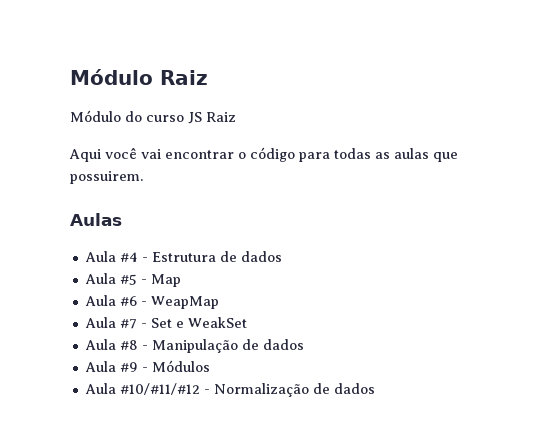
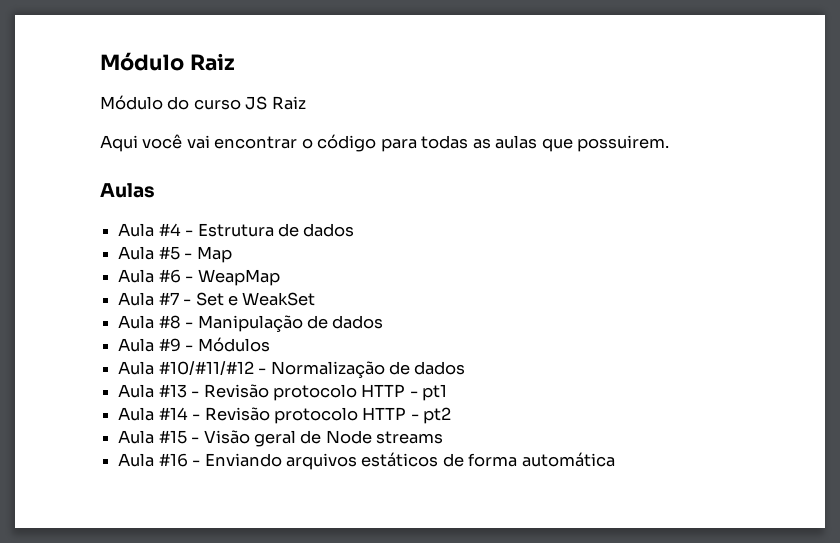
+ Aula #13 - Revisão protocolo HTTP - pt1
+ Aula #14 - Revisão protocolo HTTP - pt2
+ Aula #15 - Visão geral de Node streams
+ Aula #16 - Enviando arquivos estáticos de forma automática

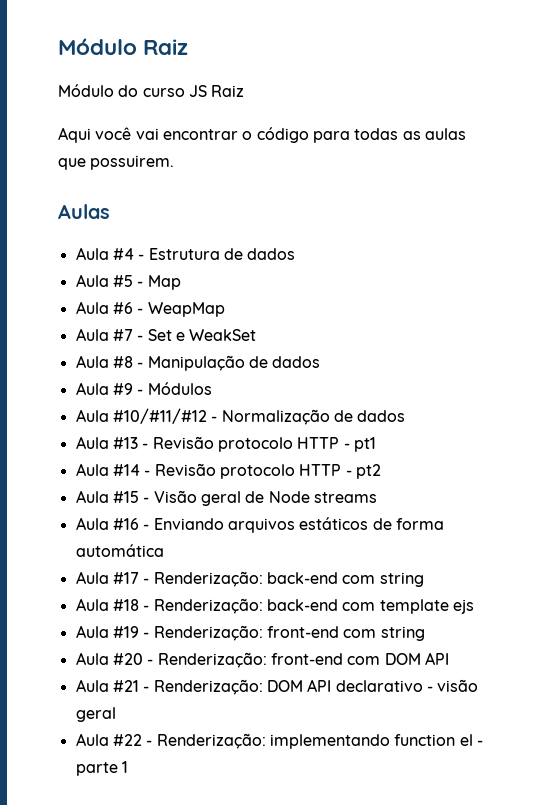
+ Aula #17 - Renderização: back-end com string
+ Aula #18 - Renderização: back-end com template ejs
+ Aula #19 - Renderização: front-end com string
+ Aula #20 - Renderização: front-end com DOM API
+ Aula #21 - Renderização: DOM API declarativo - visão geral
+ Aula #22 - Renderização: implementando function el - parte 1

